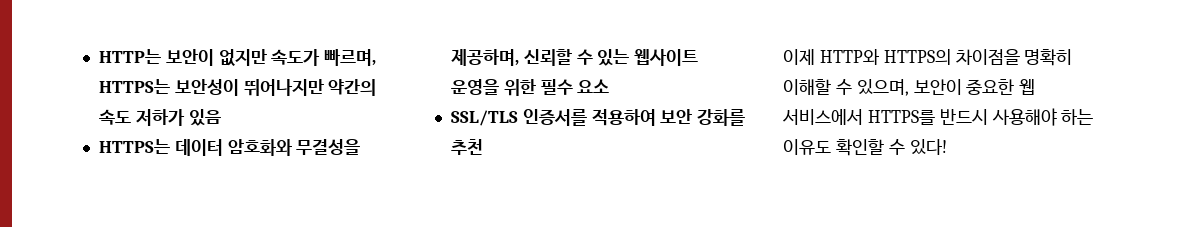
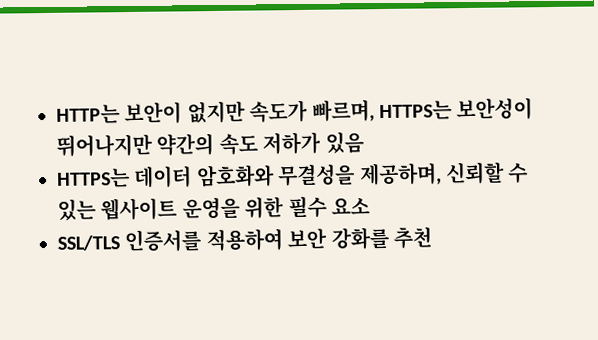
- 이제 HTTP와 HTTPS의 차이점을 명확히 이해할 수 있으며, 보안이 중요한 웹 서비스에서 HTTPS를 반드시 사용해야 하는 이유도 확인할 수 있다!

